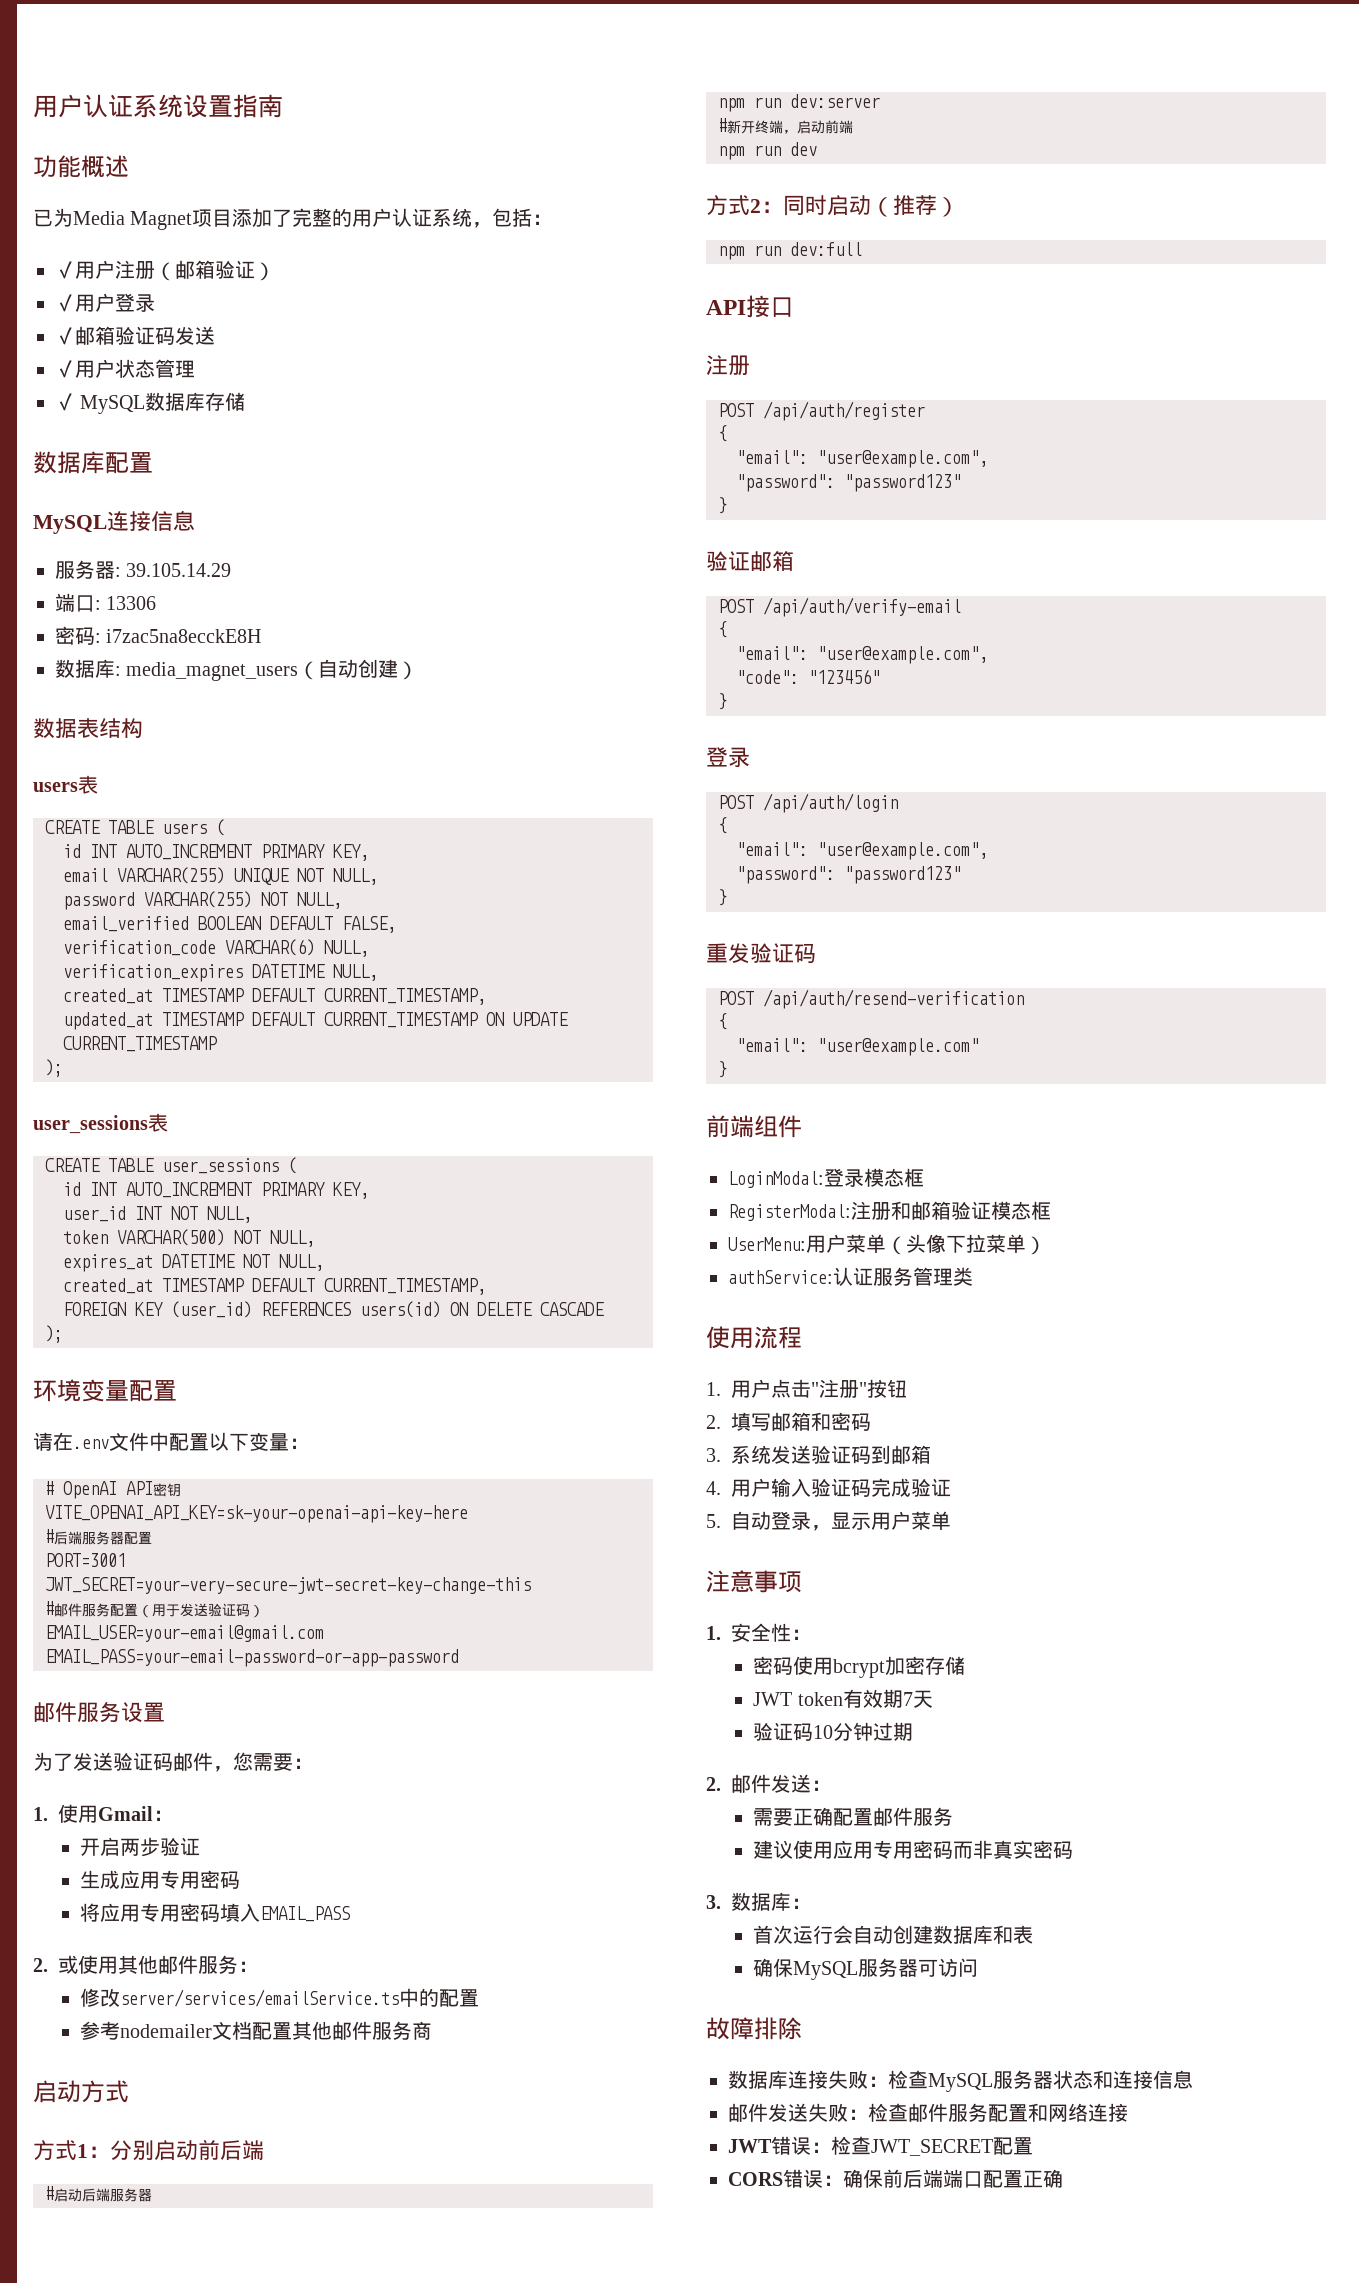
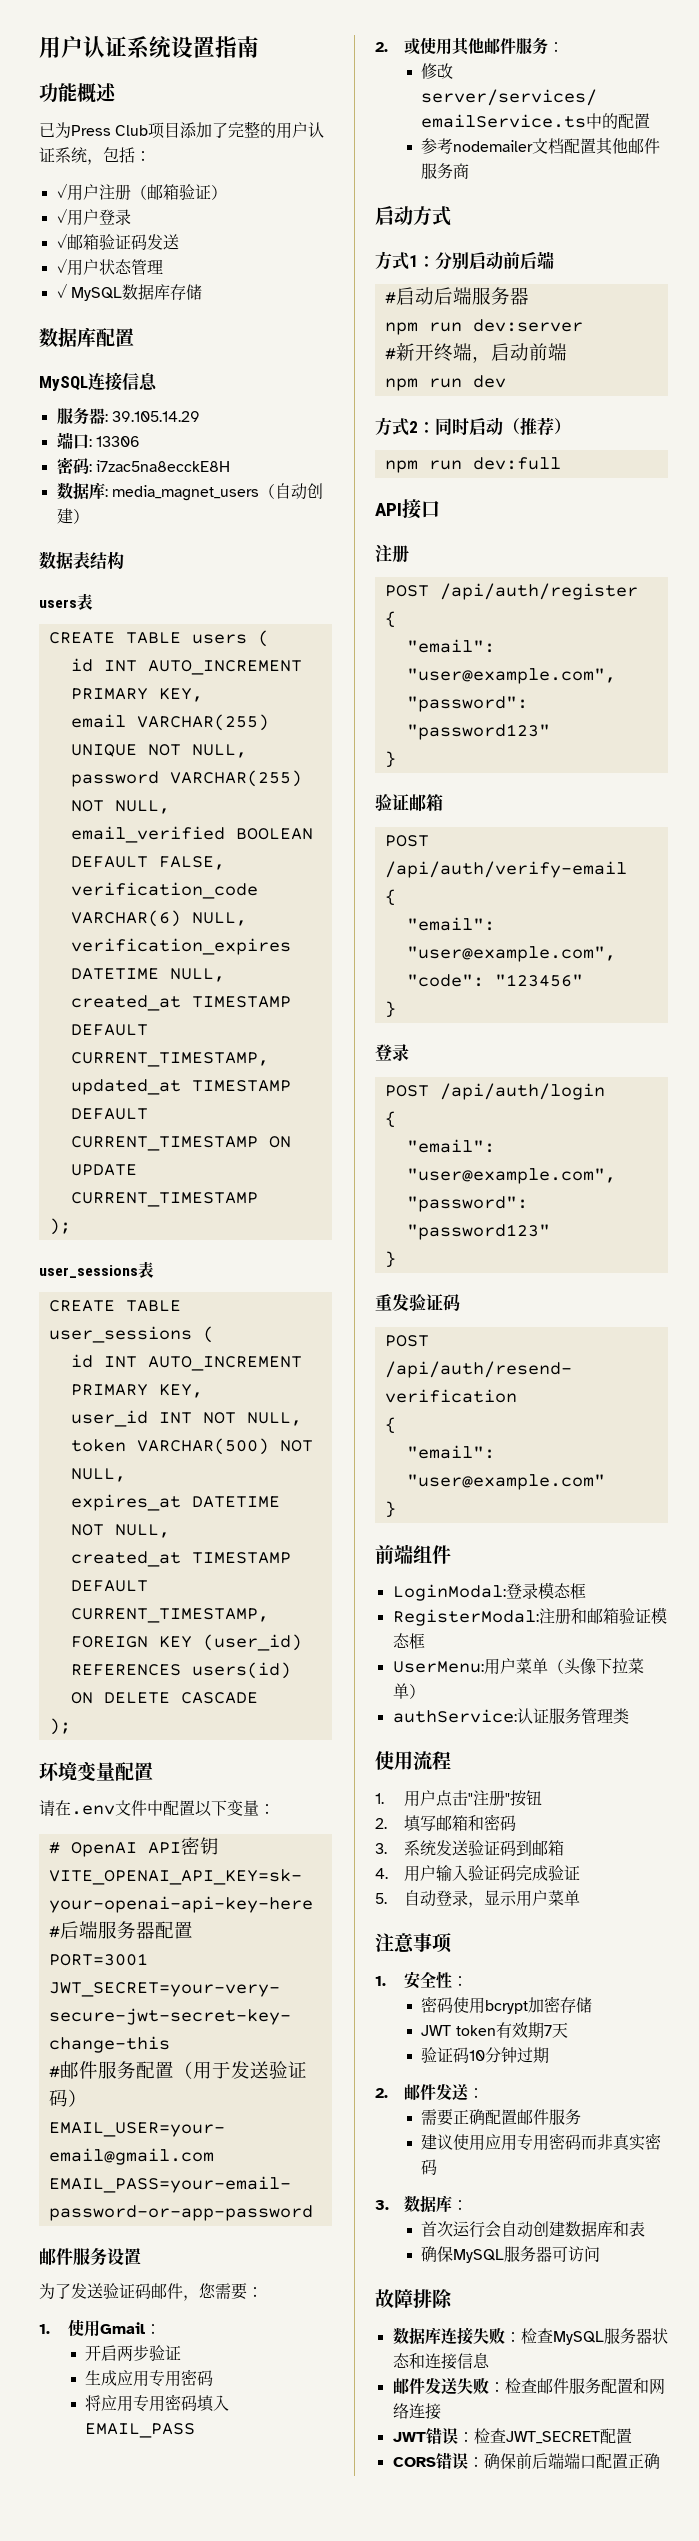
- 已为Media Magnet项目添加了完整的用户认证系统，包括：
+ 已为Press Club项目添加了完整的用户认证系统，包括：

